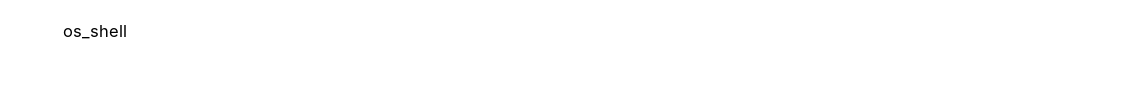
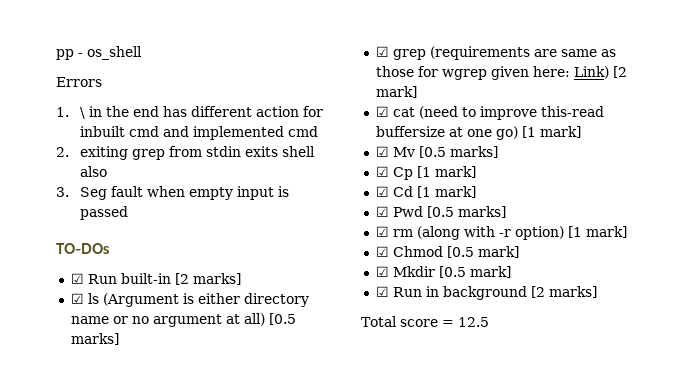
- os_shell
+ pp - os_shell
+ Errors
+ 1. \ in the end has different action for inbuilt cmd and implemented cmd
+ 2. exiting grep from stdin exits shell also
+ 3. Seg fault when empty input is passed
+ TO-DOs
+ ☑ Run built-in [2 marks]
+ ☑ ls (Argument is either directory name or no argument at all) [0.5 marks]
+ ☑ grep (requirements are same as those for wgrep given here: Link) [2 mark]
+ ☑ cat (need to improve this-read buffersize at one go) [1 mark]
+ ☑ Mv [0.5 marks]
+ ☑ Cp [1 mark]
+ ☑ Cd [1 mark]
+ ☑ Pwd [0.5 marks]
+ ☑ rm (along with -r option) [1 mark]
+ ☑ Chmod [0.5 mark]
+ ☑ Mkdir [0.5 mark]
+ ☑ Run in background [2 marks]
+ Total score = 12.5

